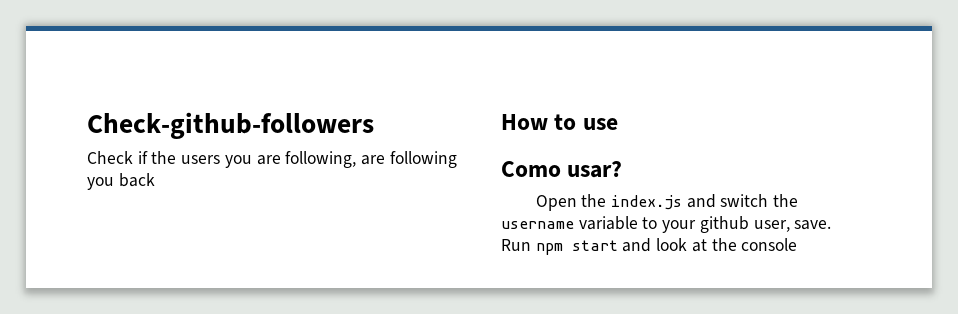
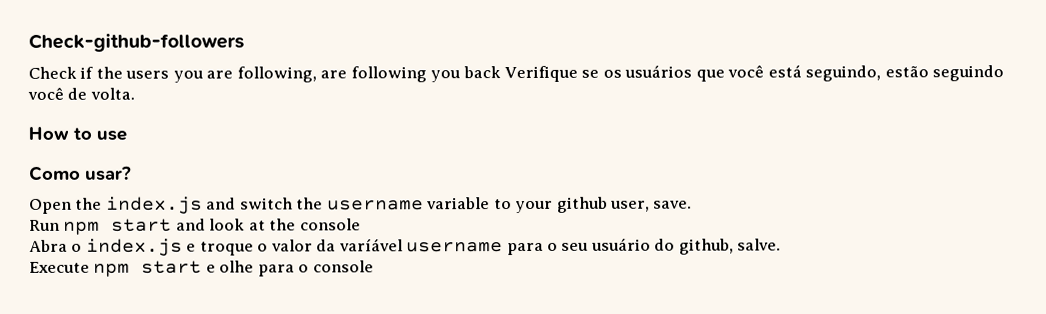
- Check if the users you are following, are following you back
+ Check if the users you are following, are following you back Verifique se os usuários que você está seguindo, estão seguindo você de volta.
+ Abra o index.js e troque o valor da varíável username para o seu usuário do github, salve.
+ Execute npm start e olhe para o console

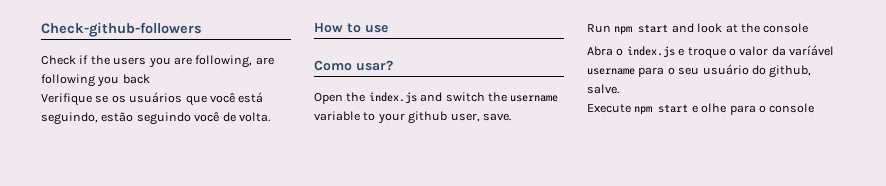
- Check if the users you are following, are following you back Verifique se os usuários que você está seguindo, estão seguindo você de volta.
+ Check if the users you are following, are following you back
+ Verifique se os usuários que você está seguindo, estão seguindo você de volta.

